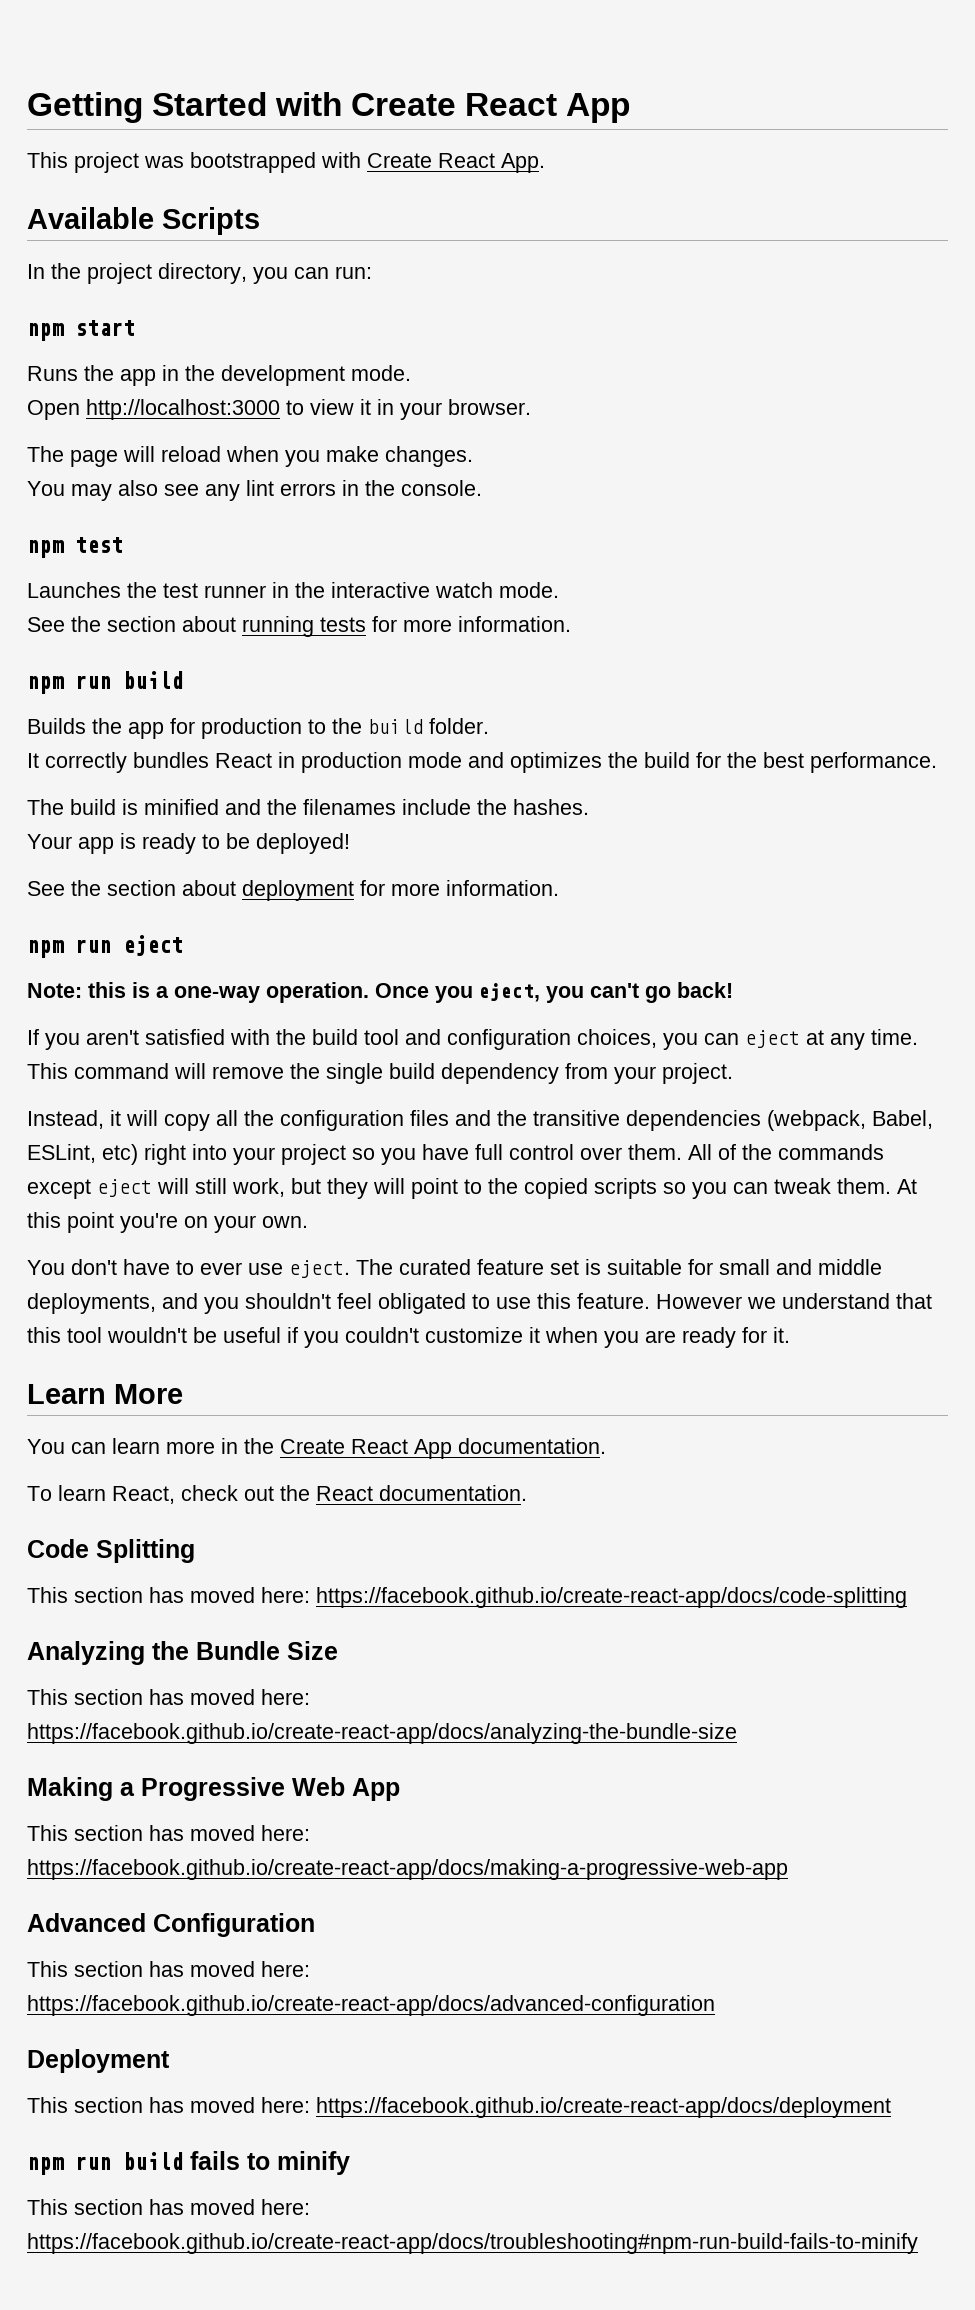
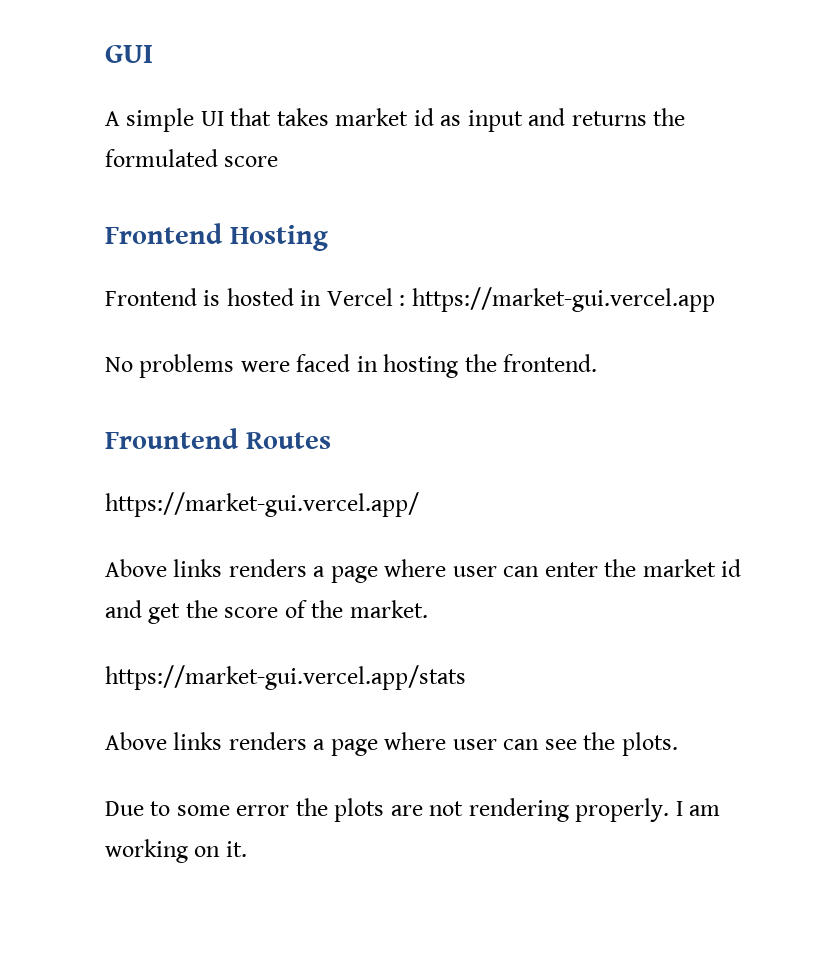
- Getting Started with Create React App
- This project was bootstrapped with Create React App.
- Available Scripts
- In the project directory, you can run:
- npm start
- Runs the app in the development mode.
- Open http://localhost:3000 to view it in your browser.
- The page will reload when you make changes.
- You may also see any lint errors in the console.
- npm test
- Launches the test runner in the interactive watch mode.
- See the section about running tests for more information.
- npm run build
- Builds the app for production to the build folder.
- It correctly bundles React in production mode and optimizes the build for the best performance.
- The build is minified and the filenames include the hashes.
- Your app is ready to be deployed!
- See the section about deployment for more information.
- npm run eject
- Note: this is a one-way operation. Once you eject, you can't go back!
- If you aren't satisfied with the build tool and configuration choices, you can eject at any time. This command will remove the single build dependency from your project.
- Instead, it will copy all the configuration files and the transitive dependencies (webpack, Babel, ESLint, etc) right into your project so you have full control over them. All of the commands except eject will still work, but they will point to the copied scripts so you can tweak them. At this point you're on your own.
- You don't have to ever use eject. The curated feature set is suitable for small and middle deployments, and you shouldn't feel obligated to use this feature. However we understand that this tool wouldn't be useful if you couldn't customize it when you are ready for it.
- Learn More
- You can learn more in the Create React App documentation.
- To learn React, check out the React documentation.
- Code Splitting
- This section has moved here: https://facebook.github.io/create-react-app/docs/code-splitting
- Analyzing the Bundle Size
- This section has moved here: https://facebook.github.io/create-react-app/docs/analyzing-the-bundle-size
- Making a Progressive Web App
- This section has moved here: https://facebook.github.io/create-react-app/docs/making-a-progressive-web-app
- Advanced Configuration
- This section has moved here: https://facebook.github.io/create-react-app/docs/advanced-configuration
- Deployment
- This section has moved here: https://facebook.github.io/create-react-app/docs/deployment
- npm run build fails to minify
- This section has moved here: https://facebook.github.io/create-react-app/docs/troubleshooting#npm-run-build-fails-to-minify
+ GUI
+ A simple UI that takes market id as input and returns the formulated score
+ Frontend Hosting
+ Frontend is hosted in Vercel : https://market-gui.vercel.app
+ No problems were faced in hosting the frontend.
+ Frountend Routes
+ https://market-gui.vercel.app/
+ Above links renders a page where user can enter the market id and get the score of the market.
+ https://market-gui.vercel.app/stats
+ Above links renders a page where user can see the plots.
+ Due to some error the plots are not rendering properly. I am working on it.

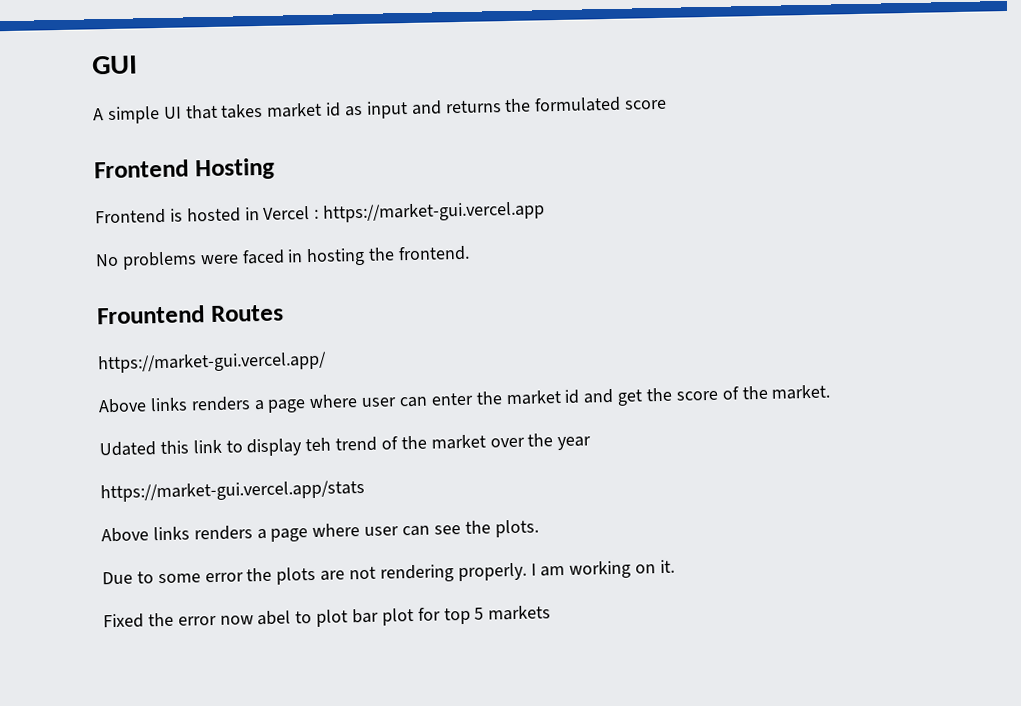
+ Udated this link to display teh trend of the market over the year
+ Fixed the error now abel to plot bar plot for top 5 markets

